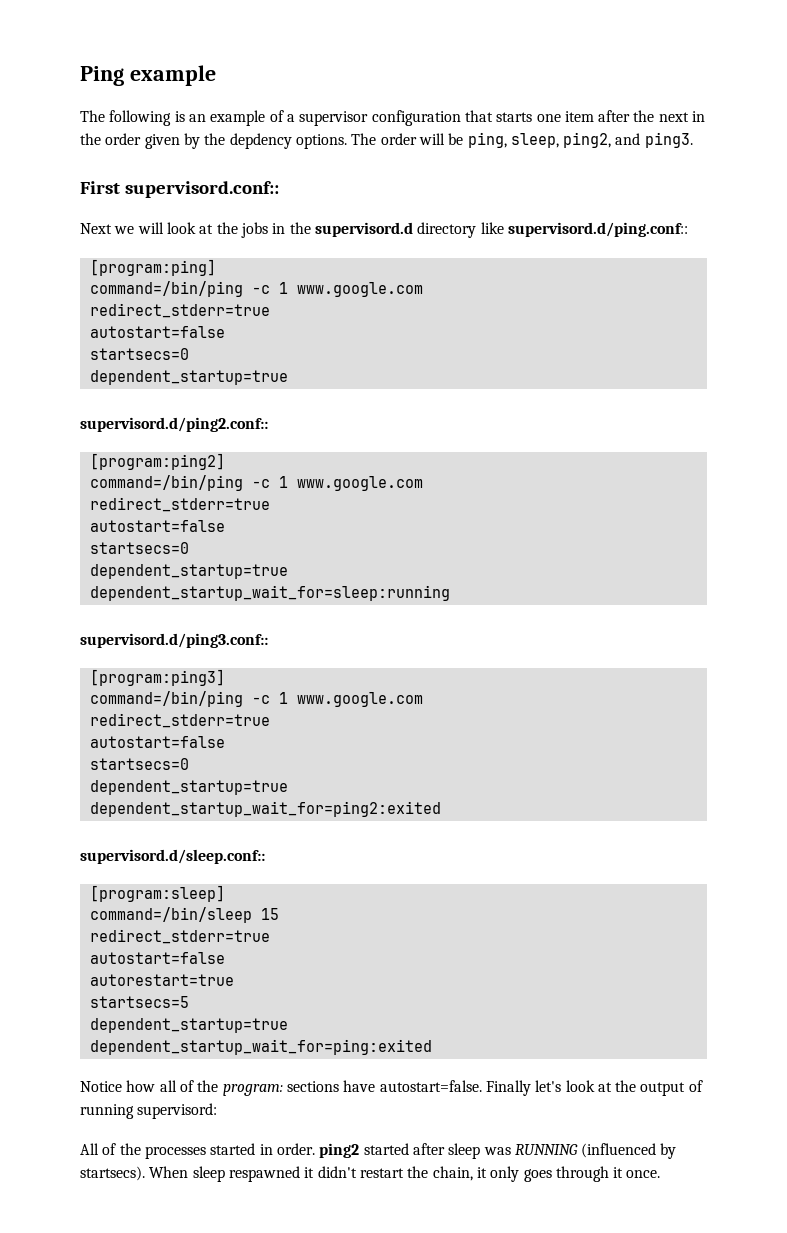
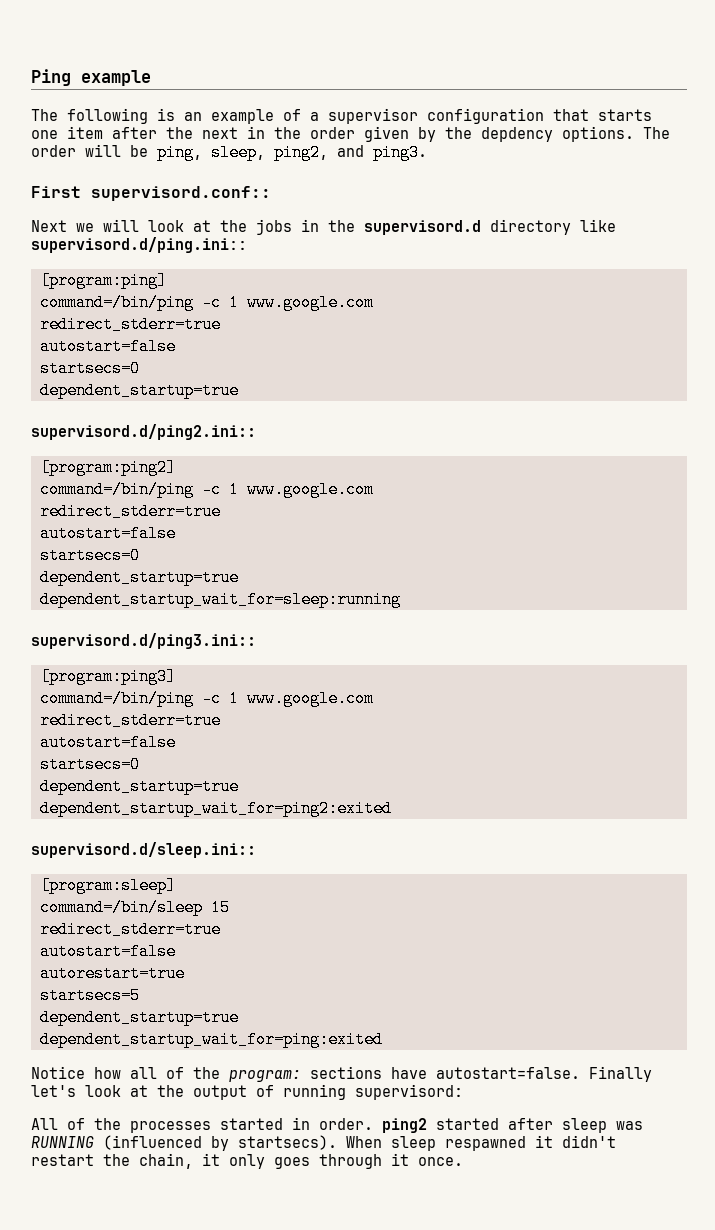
- Next we will look at the jobs in the supervisord.d directory like supervisord.d/ping.conf::
+ Next we will look at the jobs in the supervisord.d directory like supervisord.d/ping.ini::
- supervisord.d/ping2.conf::
+ supervisord.d/ping2.ini::
- supervisord.d/ping3.conf::
+ supervisord.d/ping3.ini::
- supervisord.d/sleep.conf::
+ supervisord.d/sleep.ini::

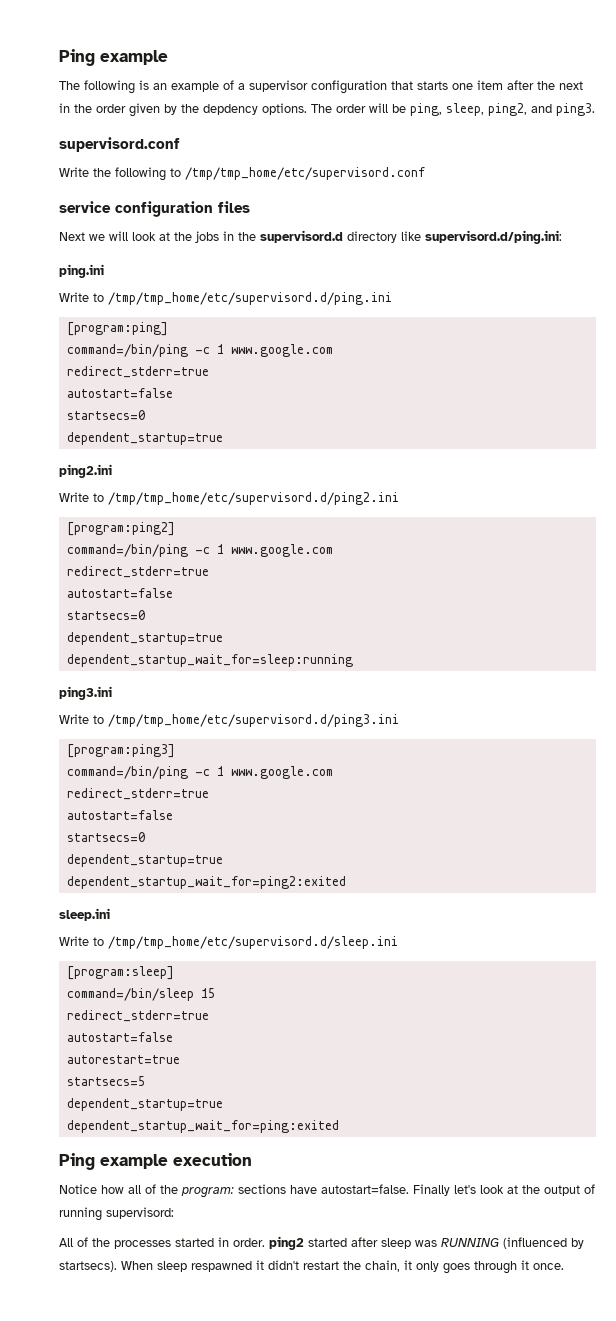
- First supervisord.conf::
+ supervisord.conf
+ Write the following to /tmp/tmp_home/etc/supervisord.conf
+ service configuration files
- Next we will look at the jobs in the supervisord.d directory like supervisord.d/ping.ini::
+ Next we will look at the jobs in the supervisord.d directory like supervisord.d/ping.ini:
+ ping.ini
+ Write to /tmp/tmp_home/etc/supervisord.d/ping.ini
- supervisord.d/ping2.ini::
+ ping2.ini
+ Write to /tmp/tmp_home/etc/supervisord.d/ping2.ini
- supervisord.d/ping3.ini::
+ ping3.ini
+ Write to /tmp/tmp_home/etc/supervisord.d/ping3.ini
- supervisord.d/sleep.ini::
+ sleep.ini
+ Write to /tmp/tmp_home/etc/supervisord.d/sleep.ini
+ Ping example execution

